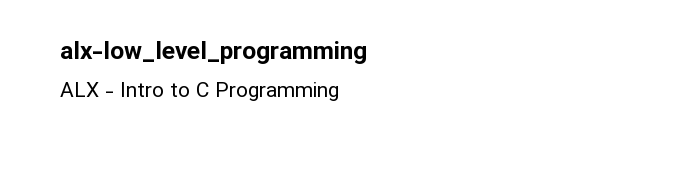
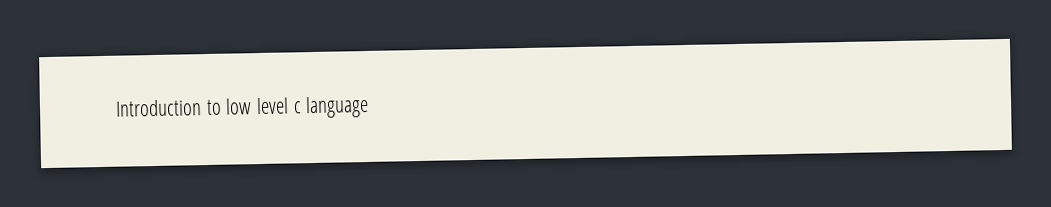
- alx-low_level_programming
- ALX - Intro to C Programming
+ Introduction to low level c language

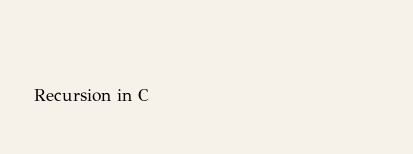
- Introduction to low level c language
+ Recursion in C

